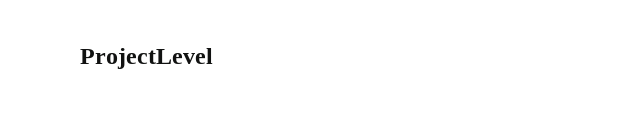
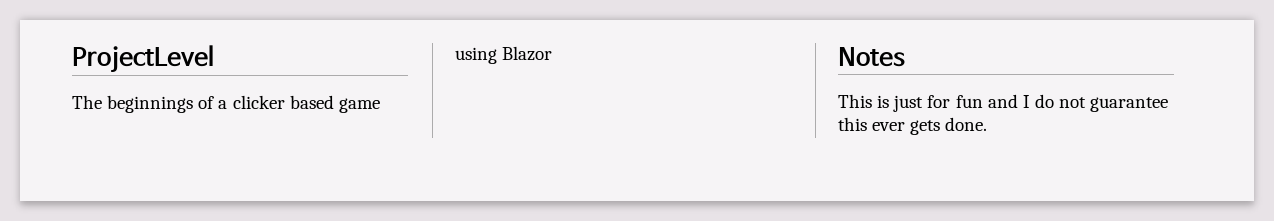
+ The beginnings of a clicker based game using Blazor
+ Notes
+ This is just for fun and I do not guarantee this ever gets done.

